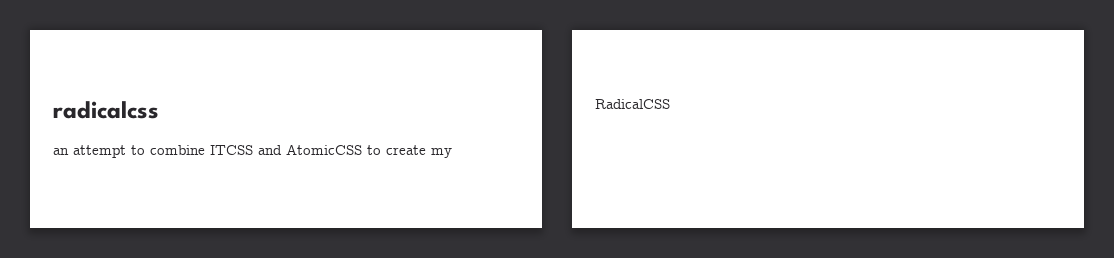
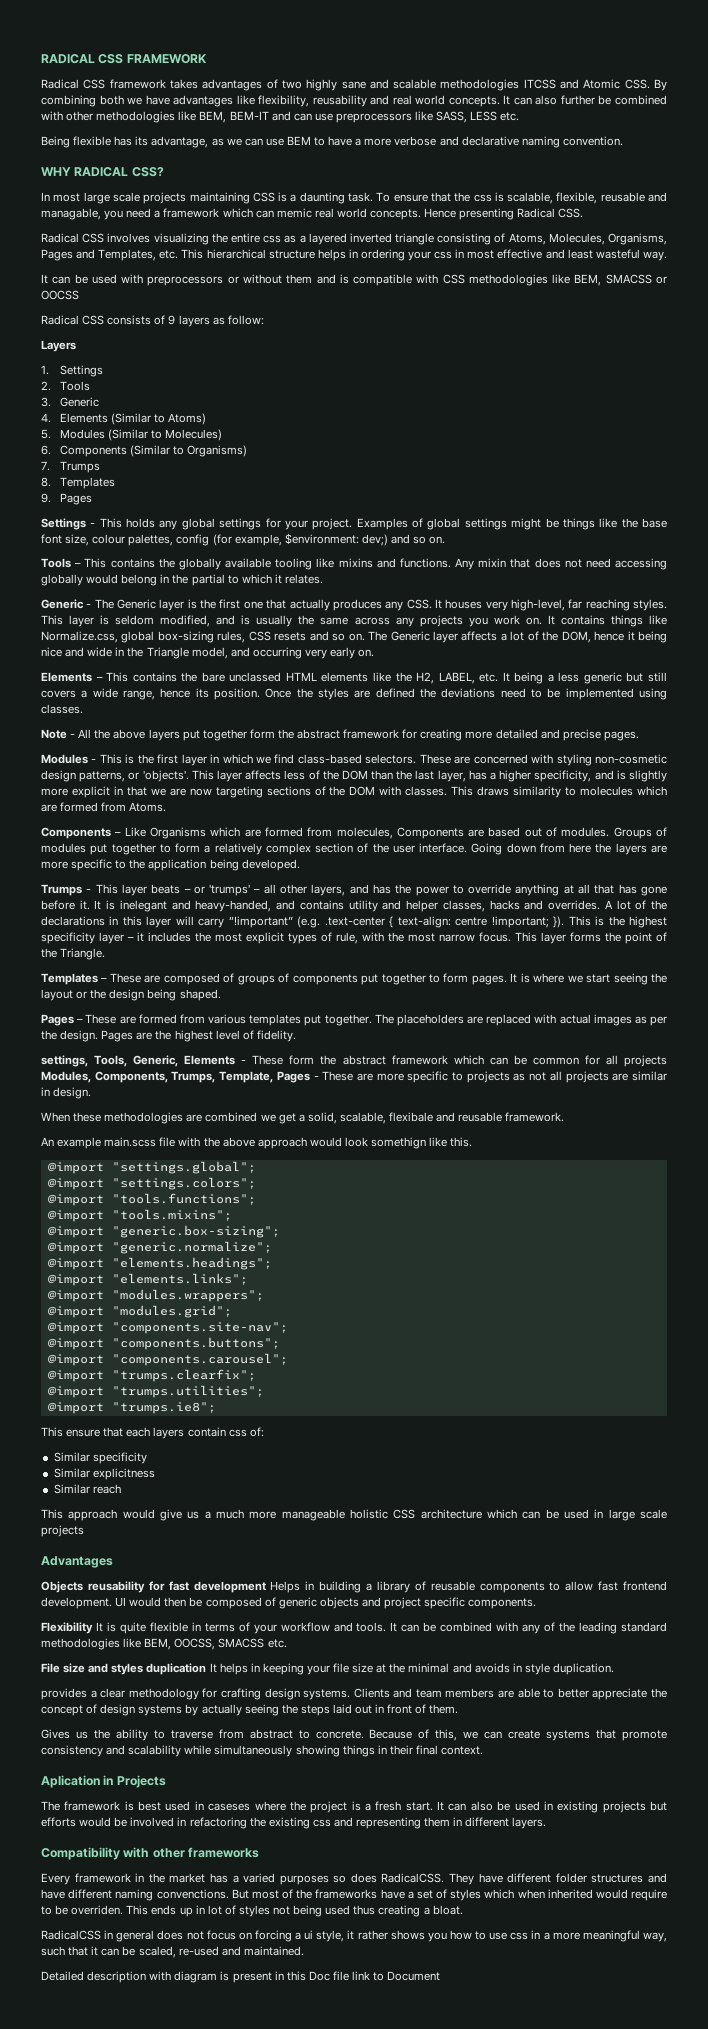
- radicalcss
- an attempt to combine ITCSS and AtomicCSS to create my RadicalCSS
+ RADICAL CSS FRAMEWORK
+ Radical CSS framework takes advantages of two highly sane and scalable methodologies ITCSS and Atomic CSS. By combining both we have advantages like flexibility, reusability and real world concepts. It can also further be combined with other methodologies like BEM, BEM-IT and can use preprocessors like SASS, LESS etc.
+ Being flexible has its advantage, as we can use BEM to have a more verbose and declarative naming convention.
+ WHY RADICAL CSS?
+ In most large scale projects maintaining CSS is a daunting task. To ensure that the css is scalable, flexible, reusable and managable, you need a framework which can memic real world concepts. Hence presenting Radical CSS.
+ Radical CSS involves visualizing the entire css as a layered inverted triangle consisting of Atoms, Molecules, Organisms, Pages and Templates, etc. This hierarchical structure helps in ordering your css in most effective and least wasteful way.
+ It can be used with preprocessors or without them and is compatible with CSS methodologies like BEM, SMACSS or OOCSS
+ Radical CSS consists of 9 layers as follow:
+ Layers
+ 1. Settings
+ 2. Tools
+ 3. Generic
+ 4. Elements (Similar to Atoms)
+ 5. Modules (Similar to Molecules)
+ 6. Components (Similar to Organisms)
+ 7. Trumps
+ 8. Templates
+ 9. Pages
+ Settings - This holds any global settings for your project. Examples of global settings might be things like the base font size, colour palettes, config (for example, $environment: dev;) and so on.
+ Tools – This contains the globally available tooling like mixins and functions. Any mixin that does not need accessing globally would belong in the partial to which it relates.
+ Generic - The Generic layer is the first one that actually produces any CSS. It houses very high-level, far reaching styles. This layer is seldom modified, and is usually the same across any projects you work on. It contains things like Normalize.css, global box-sizing rules, CSS resets and so on. The Generic layer affects a lot of the DOM, hence it being nice and wide in the Triangle model, and occurring very early on.
+ Elements – This contains the bare unclassed HTML elements like the H2, LABEL, etc. It being a less generic but still covers a wide range, hence its position. Once the styles are defined the deviations need to be implemented using classes.
+ Note - All the above layers put together form the abstract framework for creating more detailed and precise pages.
+ Modules - This is the first layer in which we find class-based selectors. These are concerned with styling non-cosmetic design patterns, or 'objects'. This layer affects less of the DOM than the last layer, has a higher specificity, and is slightly more explicit in that we are now targeting sections of the DOM with classes. This draws similarity to molecules which are formed from Atoms.
+ Components – Like Organisms which are formed from molecules, Components are based out of modules. Groups of modules put together to form a relatively complex section of the user interface. Going down from here the layers are more specific to the application being developed.
+ Trumps - This layer beats – or 'trumps' – all other layers, and has the power to override anything at all that has gone before it. It is inelegant and heavy-handed, and contains utility and helper classes, hacks and overrides. A lot of the declarations in this layer will carry “!important” (e.g. .text-center { text-align: centre !important; }). This is the highest specificity layer – it includes the most explicit types of rule, with the most narrow focus. This layer forms the point of the Triangle.
+ Templates – These are composed of groups of components put together to form pages. It is where we start seeing the layout or the design being shaped.
+ Pages – These are formed from various templates put together. The placeholders are replaced with actual images as per the design. Pages are the highest level of fidelity.
+ settings, Tools, Generic, Elements - These form the abstract framework which can be common for all projects Modules, Components, Trumps, Template, Pages - These are more specific to projects as not all projects are similar in design.
+ When these methodologies are combined we get a solid, scalable, flexibale and reusable framework.
+ An example main.scss file with the above approach would look somethign like this.
+ @import "settings.global";
+ @import "settings.colors";
+ @import "tools.functions";
+ @import "tools.mixins";
+ @import "generic.box-sizing";
+ @import "generic.normalize";
+ @import "elements.headings";
+ @import "elements.links";
+ @import "modules.wrappers";
+ @import "modules.grid";
+ @import "components.site-nav";
+ @import "components.buttons";
+ @import "components.carousel";
+ @import "trumps.clearfix";
+ @import "trumps.utilities";
+ @import "trumps.ie8";
+ This ensure that each layers contain css of:
+ Similar specificity
+ Similar explicitness
+ Similar reach
+ This approach would give us a much more manageable holistic CSS architecture which can be used in large scale projects
+ Advantages
+ Objects reusability for fast development Helps in building a library of reusable components to allow fast frontend development. UI would then be composed of generic objects and project specific components.
+ Flexibility It is quite flexible in terms of your workflow and tools. It can be combined with any of the leading standard methodologies like BEM, OOCSS, SMACSS etc.
+ File size and styles duplication It helps in keeping your file size at the minimal and avoids in style duplication.
+ provides a clear methodology for crafting design systems. Clients and team members are able to better appreciate the concept of design systems by actually seeing the steps laid out in front of them.
+ Gives us the ability to traverse from abstract to concrete. Because of this, we can create systems that promote consistency and scalability while simultaneously showing things in their final context.
+ Aplication in Projects
+ The framework is best used in caseses where the project is a fresh start. It can also be used in existing projects but efforts would be involved in refactoring the existing css and representing them in different layers.
+ Compatibility with other frameworks
+ Every framework in the market has a varied purposes so does RadicalCSS. They have different folder structures and have different naming convenctions. But most of the frameworks have a set of styles which when inherited would require to be overriden. This ends up in lot of styles not being used thus creating a bloat.
+ RadicalCSS in general does not focus on forcing a ui style, it rather shows you how to use css in a more meaningful way, such that it can be scaled, re-used and maintained.
+ Detailed description with diagram is present in this Doc file link to Document

